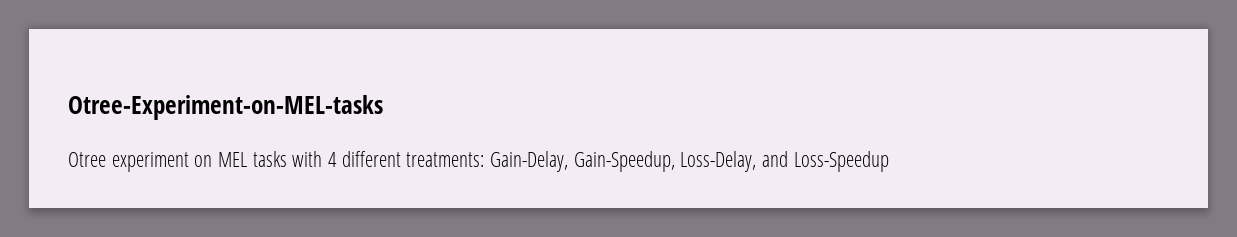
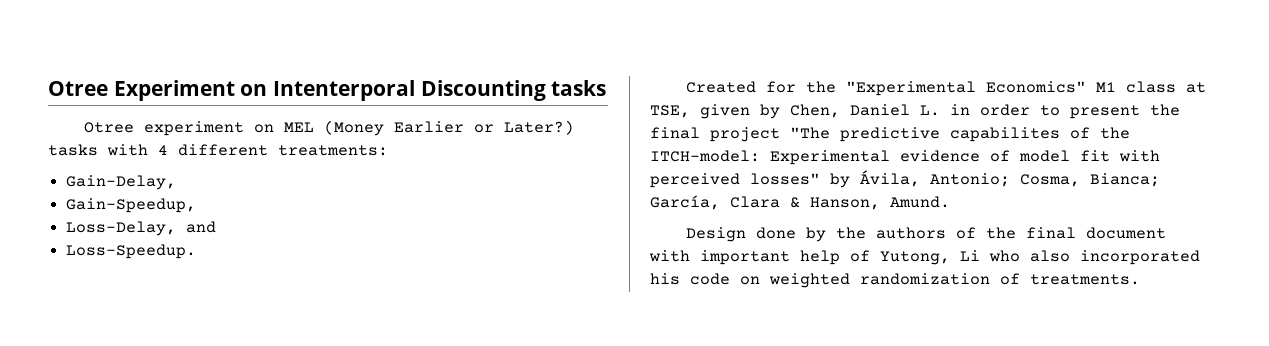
- Otree-Experiment-on-MEL-tasks
+ Otree Experiment on Intenterporal Discounting tasks
- Otree experiment on MEL tasks with 4 different treatments: Gain-Delay, Gain-Speedup, Loss-Delay, and Loss-Speedup
+ Otree experiment on MEL (Money Earlier or Later?) tasks with 4 different treatments:
+ Gain-Delay,
+ Gain-Speedup,
+ Loss-Delay, and
+ Loss-Speedup.
+ Created for the "Experimental Economics" M1 class at TSE, given by Chen, Daniel L. in order to present the final project "The predictive capabilites of the ITCH-model: Experimental evidence of model fit with perceived losses" by Ávila, Antonio; Cosma, Bianca; García, Clara & Hanson, Amund.
+ Design done by the authors of the final document with important help of Yutong, Li who also incorporated his code on weighted randomization of treatments.

